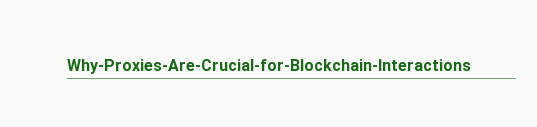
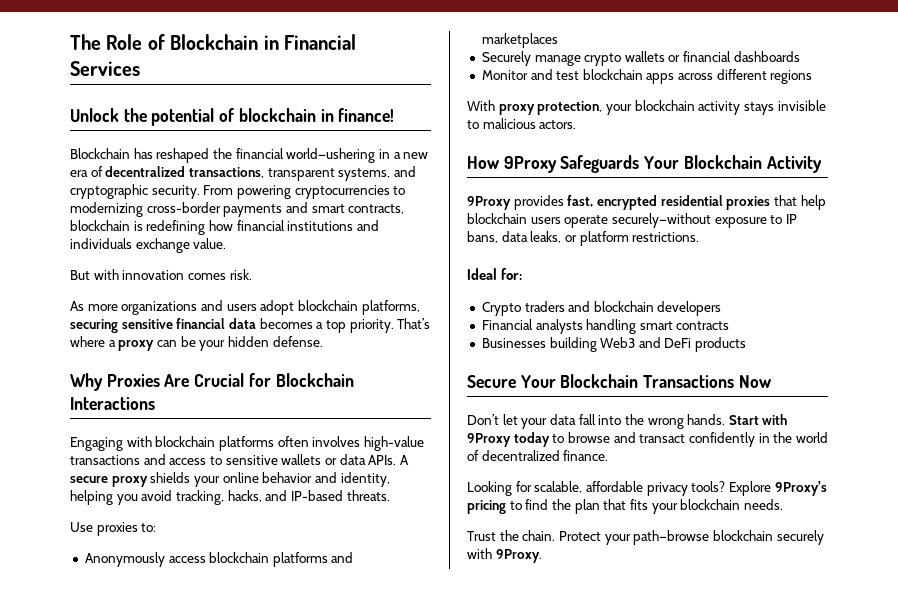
- Why-Proxies-Are-Crucial-for-Blockchain-Interactions
+ The Role of Blockchain in Financial Services
+ Unlock the potential of blockchain in finance!
+ Blockchain has reshaped the financial world—ushering in a new era of decentralized transactions, transparent systems, and cryptographic security. From powering cryptocurrencies to modernizing cross-border payments and smart contracts, blockchain is redefining how financial institutions and individuals exchange value.
+ But with innovation comes risk.
+ As more organizations and users adopt blockchain platforms, securing sensitive financial data becomes a top priority. That’s where a proxy can be your hidden defense.
+ Why Proxies Are Crucial for Blockchain Interactions
+ Engaging with blockchain platforms often involves high-value transactions and access to sensitive wallets or data APIs. A secure proxy shields your online behavior and identity, helping you avoid tracking, hacks, and IP-based threats.
+ Use proxies to:
+ Anonymously access blockchain platforms and marketplaces
+ Securely manage crypto wallets or financial dashboards
+ Monitor and test blockchain apps across different regions
+ With proxy protection, your blockchain activity stays invisible to malicious actors.
+ How 9Proxy Safeguards Your Blockchain Activity
+ 9Proxy provides fast, encrypted residential proxies that help blockchain users operate securely—without exposure to IP bans, data leaks, or platform restrictions.
+ Ideal for:
+ Crypto traders and blockchain developers
+ Financial analysts handling smart contracts
+ Businesses building Web3 and DeFi products
+ Secure Your Blockchain Transactions Now
+ Don’t let your data fall into the wrong hands. Start with 9Proxy today to browse and transact confidently in the world of decentralized finance.
+ Looking for scalable, affordable privacy tools? Explore 9Proxy’s pricing to find the plan that fits your blockchain needs.
+ Trust the chain. Protect your path—browse blockchain securely with 9Proxy.

